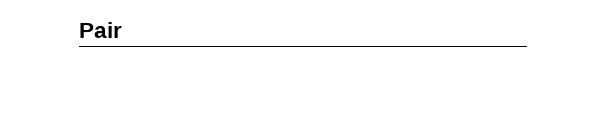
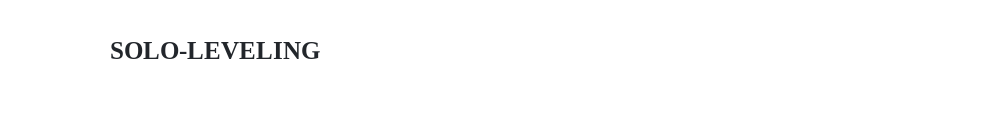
- Pair
+ SOLO-LEVELING

